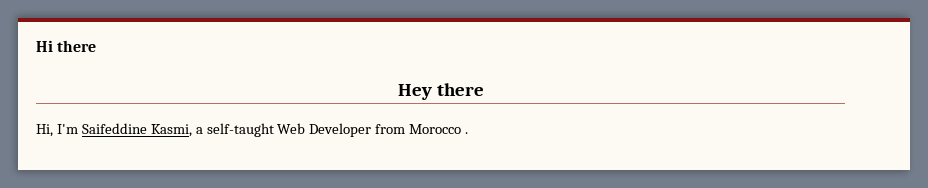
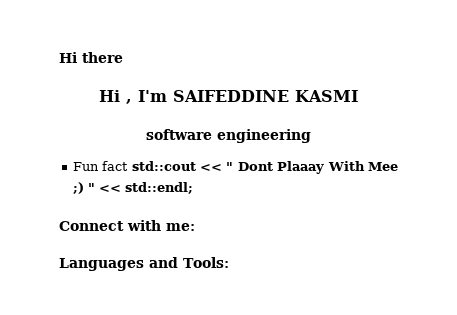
- Hey there
- Hi, I'm Saifeddine Kasmi, a self-taught Web Developer from Morocco .
+ Hi , I'm SAIFEDDINE KASMI
+ software engineering
+ Fun fact std::cout << " Dont Plaaay With Mee ;) " << std::endl;
+ Connect with me:
+ Languages and Tools:

